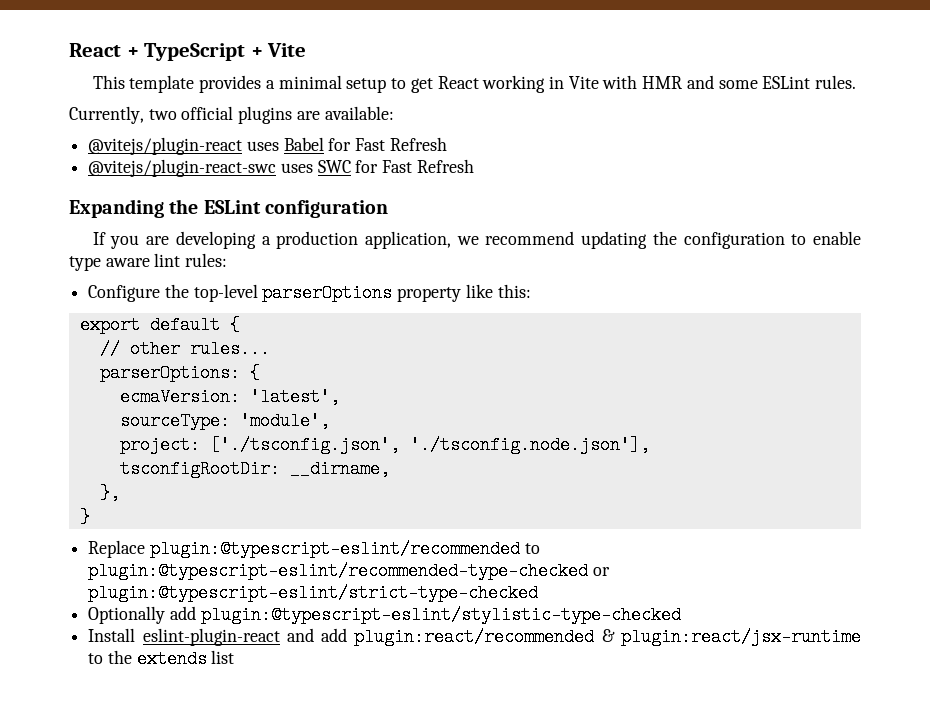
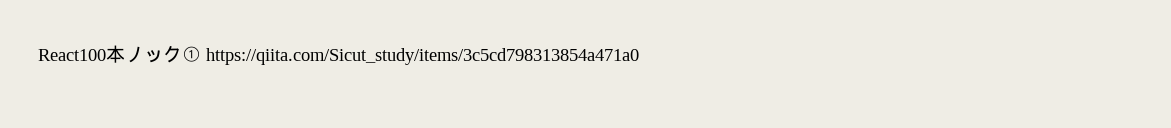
- React + TypeScript + Vite
- This template provides a minimal setup to get React working in Vite with HMR and some ESLint rules.
- Currently, two official plugins are available:
- @vitejs/plugin-react uses Babel for Fast Refresh
- @vitejs/plugin-react-swc uses SWC for Fast Refresh
- Expanding the ESLint configuration
- If you are developing a production application, we recommend updating the configuration to enable type aware lint rules:
- Configure the top-level parserOptions property like this:
- export default {
- // other rules...
- parserOptions: {
- ecmaVersion: 'latest',
- sourceType: 'module',
- project: ['./tsconfig.json', './tsconfig.node.json'],
- tsconfigRootDir: __dirname,
- },
- }
- Replace plugin:@typescript-eslint/recommended to plugin:@typescript-eslint/recommended-type-checked or plugin:@typescript-eslint/strict-type-checked
- Optionally add plugin:@typescript-eslint/stylistic-type-checked
- Install eslint-plugin-react and add plugin:react/recommended & plugin:react/jsx-runtime to the extends list
+ React100本ノック① https://qiita.com/Sicut_study/items/3c5cd798313854a471a0

